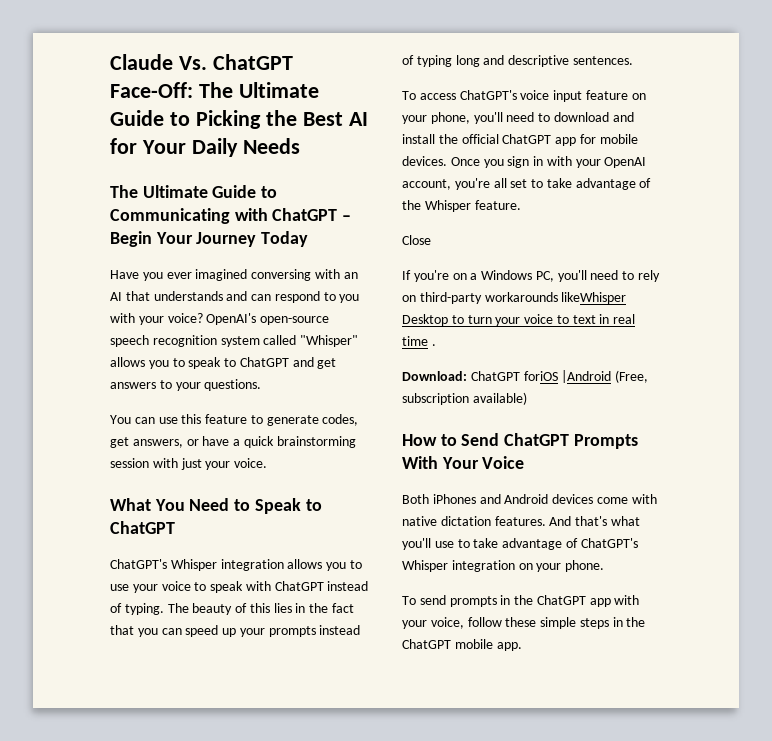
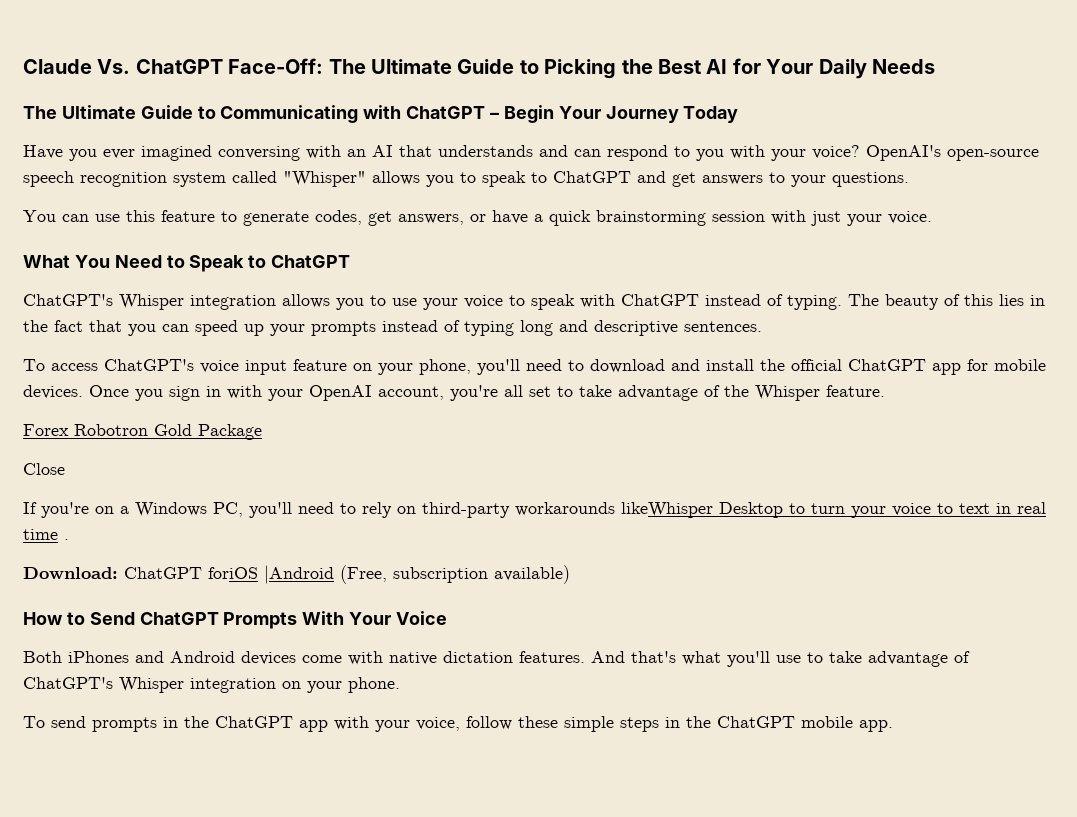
+ Forex Robotron Gold Package

